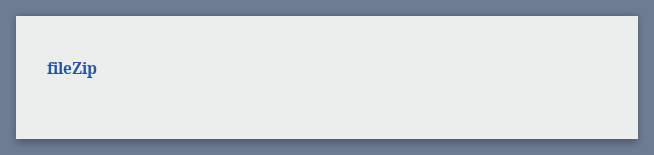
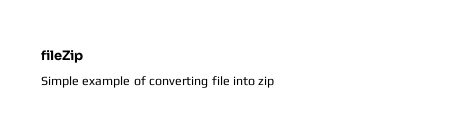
+ Simple example of converting file into zip

